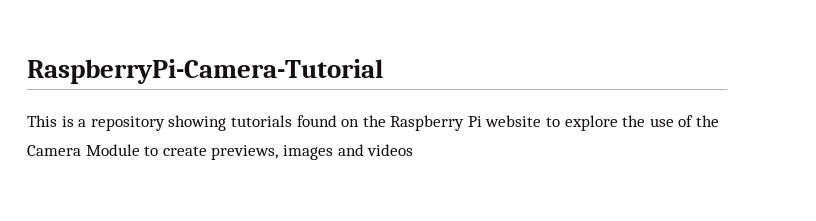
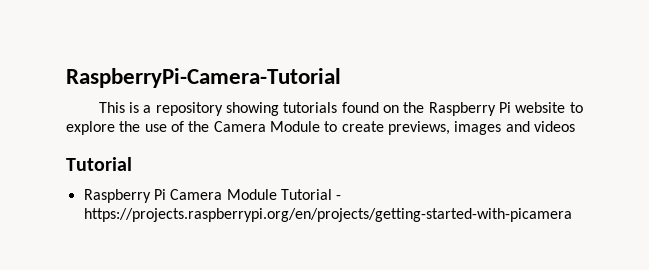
  This is a repository showing tutorials found on the Raspberry Pi website to explore the use of the Camera Module to create previews, images and videos
+ Tutorial
+ Raspberry Pi Camera Module Tutorial - https://projects.raspberrypi.org/en/projects/getting-started-with-picamera

